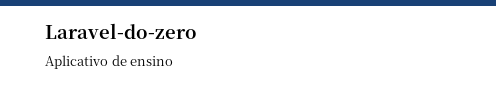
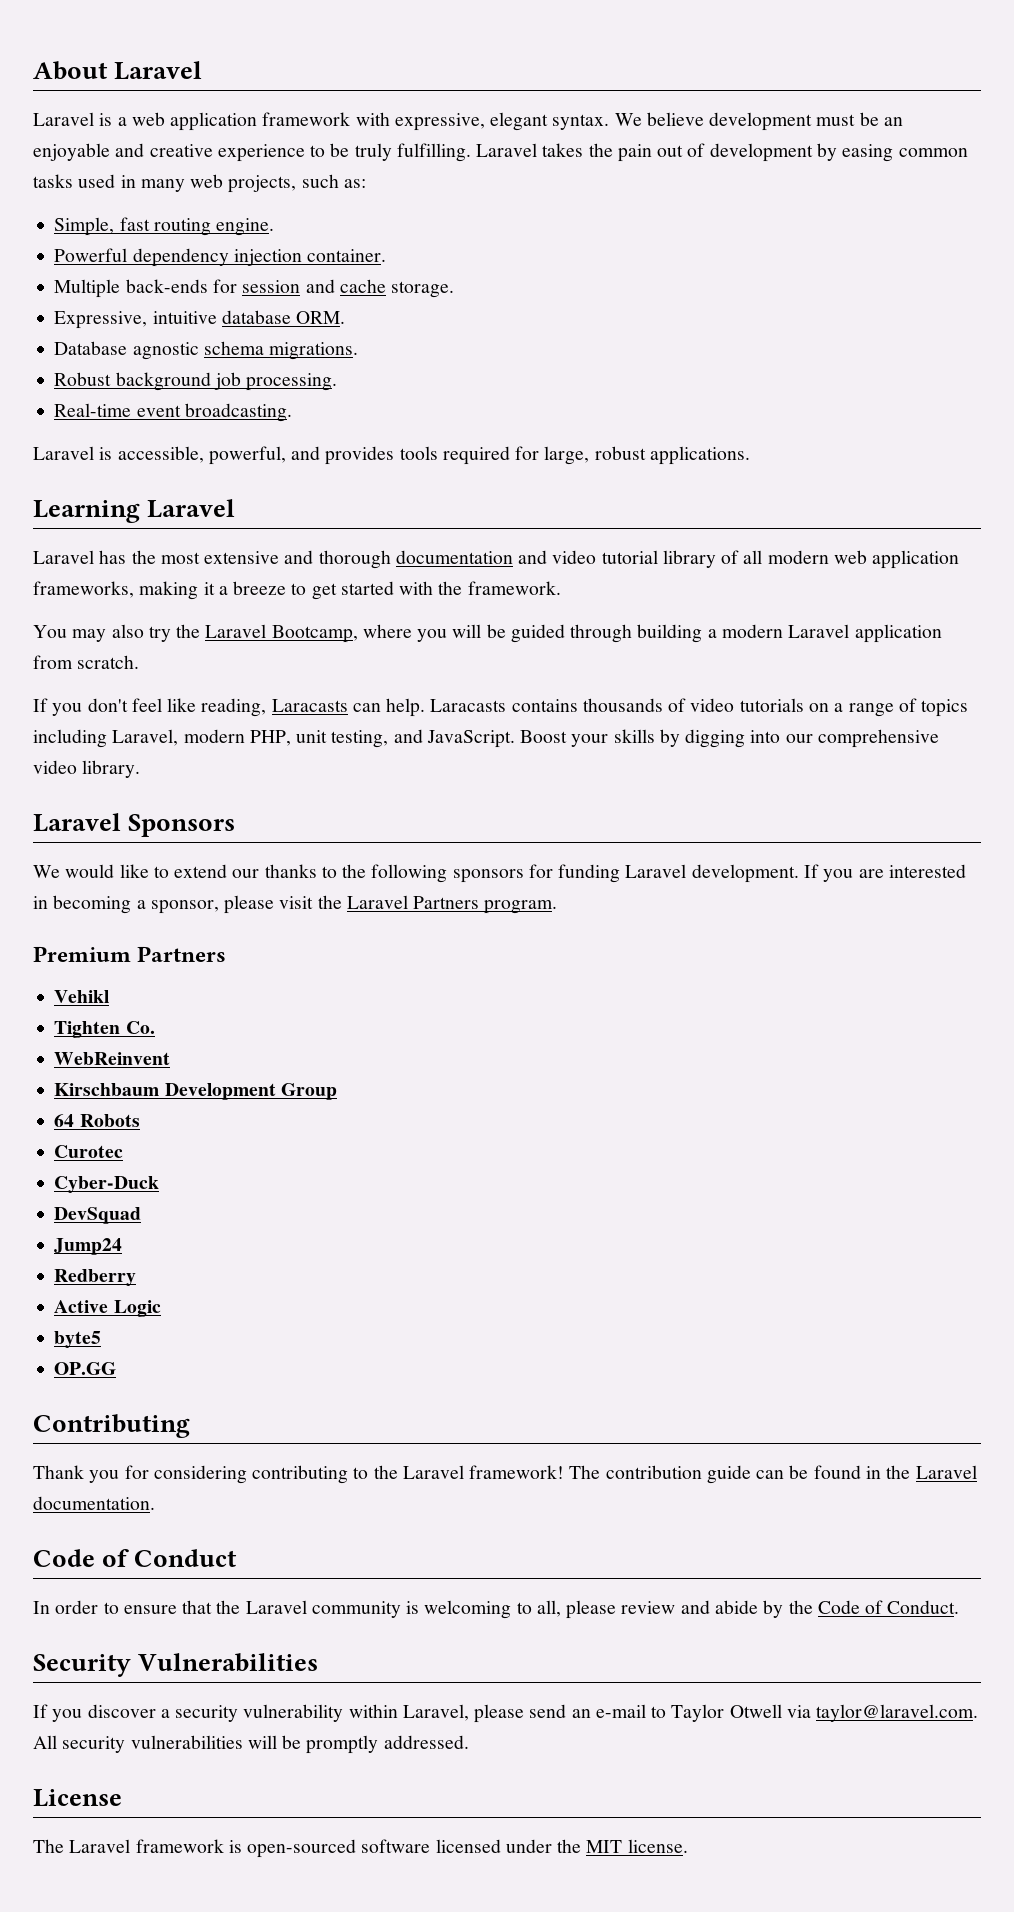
- Laravel-do-zero
- Aplicativo de ensino
+ About Laravel
+ Laravel is a web application framework with expressive, elegant syntax. We believe development must be an enjoyable and creative experience to be truly fulfilling. Laravel takes the pain out of development by easing common tasks used in many web projects, such as:
+ Simple, fast routing engine.
+ Powerful dependency injection container.
+ Multiple back-ends for session and cache storage.
+ Expressive, intuitive database ORM.
+ Database agnostic schema migrations.
+ Robust background job processing.
+ Real-time event broadcasting.
+ Laravel is accessible, powerful, and provides tools required for large, robust applications.
+ Learning Laravel
+ Laravel has the most extensive and thorough documentation and video tutorial library of all modern web application frameworks, making it a breeze to get started with the framework.
+ You may also try the Laravel Bootcamp, where you will be guided through building a modern Laravel application from scratch.
+ If you don't feel like reading, Laracasts can help. Laracasts contains thousands of video tutorials on a range of topics including Laravel, modern PHP, unit testing, and JavaScript. Boost your skills by digging into our comprehensive video library.
+ Laravel Sponsors
+ We would like to extend our thanks to the following sponsors for funding Laravel development. If you are interested in becoming a sponsor, please visit the Laravel Partners program.
+ Premium Partners
+ Vehikl
+ Tighten Co.
+ WebReinvent
+ Kirschbaum Development Group
+ 64 Robots
+ Curotec
+ Cyber-Duck
+ DevSquad
+ Jump24
+ Redberry
+ Active Logic
+ byte5
+ OP.GG
+ Contributing
+ Thank you for considering contributing to the Laravel framework! The contribution guide can be found in the Laravel documentation.
+ Code of Conduct
+ In order to ensure that the Laravel community is welcoming to all, please review and abide by the Code of Conduct.
+ Security Vulnerabilities
+ If you discover a security vulnerability within Laravel, please send an e-mail to Taylor Otwell via taylor@laravel.com. All security vulnerabilities will be promptly addressed.
+ License
+ The Laravel framework is open-sourced software licensed under the MIT license.

